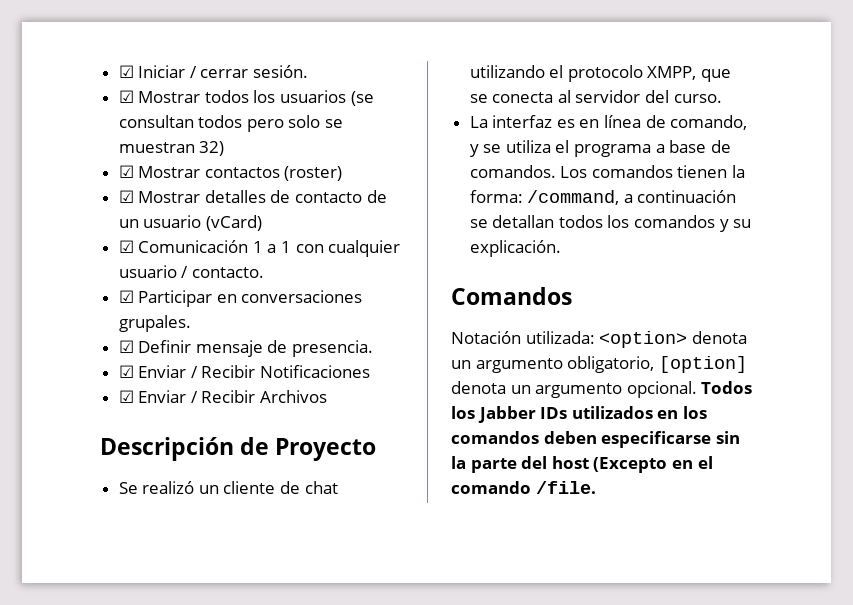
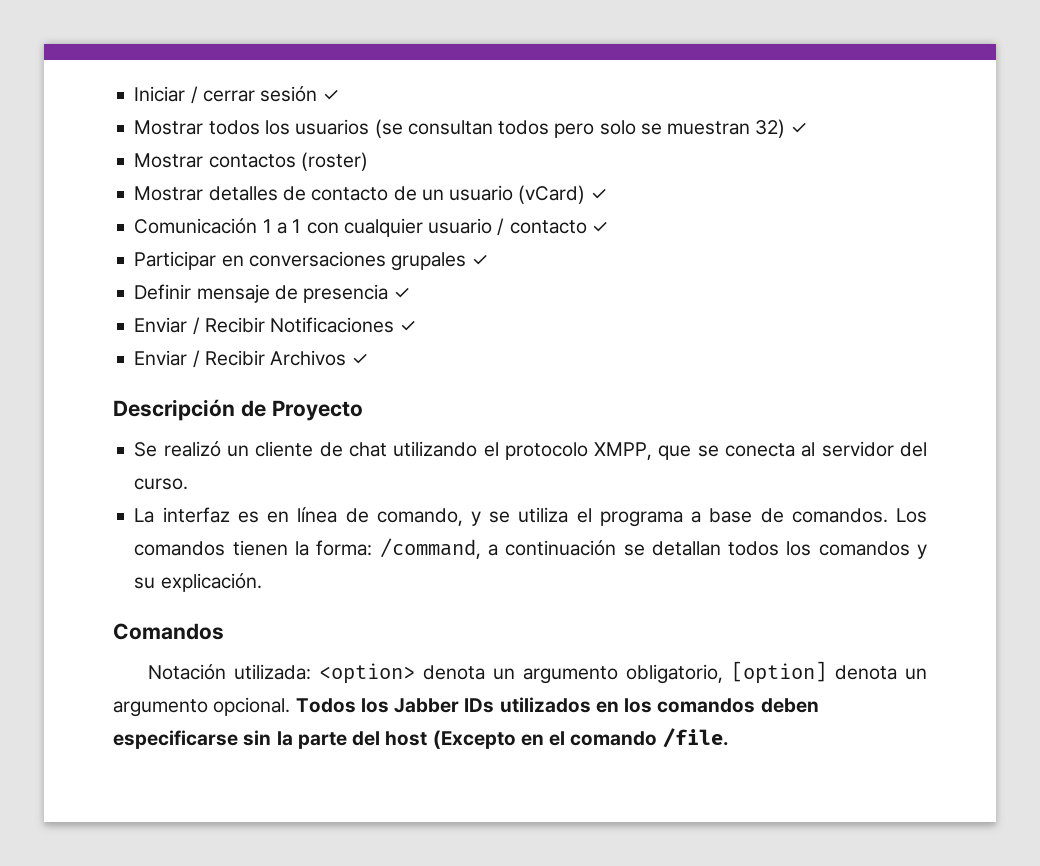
- ☑ Iniciar / cerrar sesión.
- ☑ Mostrar todos los usuarios (se consultan todos pero solo se muestran 32)
- ☑ Mostrar contactos (roster)
+ Iniciar / cerrar sesión ✓
+ Mostrar todos los usuarios (se consultan todos pero solo se muestran 32) ✓
+ Mostrar contactos (roster)
- ☑ Mostrar detalles de contacto de un usuario (vCard)
- ☑ Comunicación 1 a 1 con cualquier usuario / contacto.
- ☑ Participar en conversaciones grupales.
- ☑ Definir mensaje de presencia.
- ☑ Enviar / Recibir Notificaciones
- ☑ Enviar / Recibir Archivos
+ Mostrar detalles de contacto de un usuario (vCard) ✓
+ Comunicación 1 a 1 con cualquier usuario / contacto ✓
+ Participar en conversaciones grupales ✓
+ Definir mensaje de presencia ✓
+ Enviar / Recibir Notificaciones ✓
+ Enviar / Recibir Archivos ✓

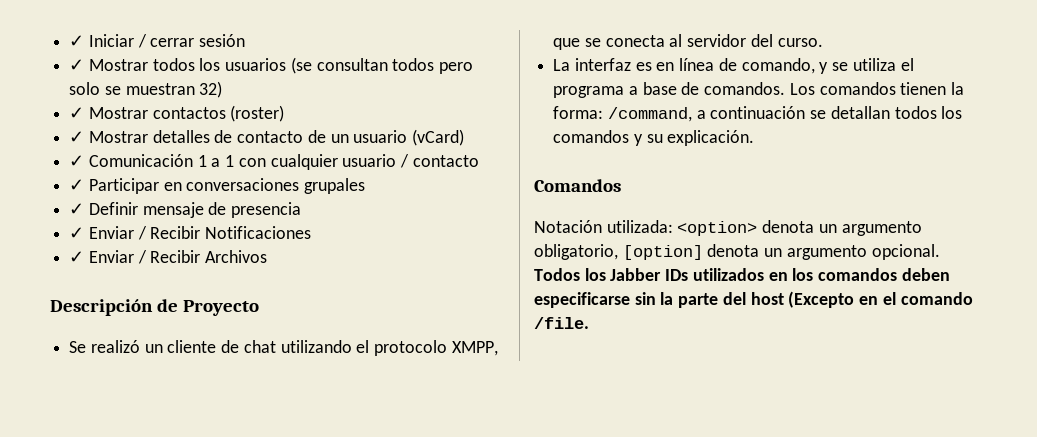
- Iniciar / cerrar sesión ✓
- Mostrar todos los usuarios (se consultan todos pero solo se muestran 32) ✓
- Mostrar contactos (roster)
+ ✓ Iniciar / cerrar sesión
+ ✓ Mostrar todos los usuarios (se consultan todos pero solo se muestran 32)
+ ✓ Mostrar contactos (roster)
- Mostrar detalles de contacto de un usuario (vCard) ✓
- Comunicación 1 a 1 con cualquier usuario / contacto ✓
- Participar en conversaciones grupales ✓
- Definir mensaje de presencia ✓
- Enviar / Recibir Notificaciones ✓
- Enviar / Recibir Archivos ✓
+ ✓ Mostrar detalles de contacto de un usuario (vCard)
+ ✓ Comunicación 1 a 1 con cualquier usuario / contacto
+ ✓ Participar en conversaciones grupales
+ ✓ Definir mensaje de presencia
+ ✓ Enviar / Recibir Notificaciones
+ ✓ Enviar / Recibir Archivos

